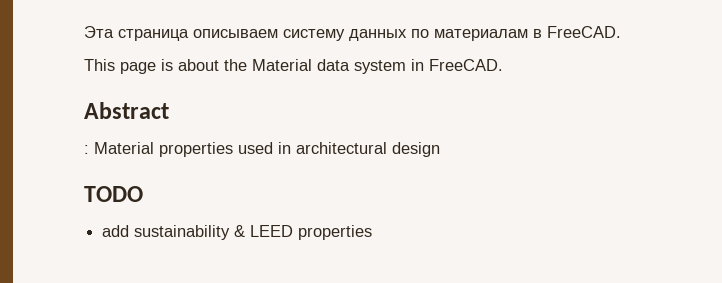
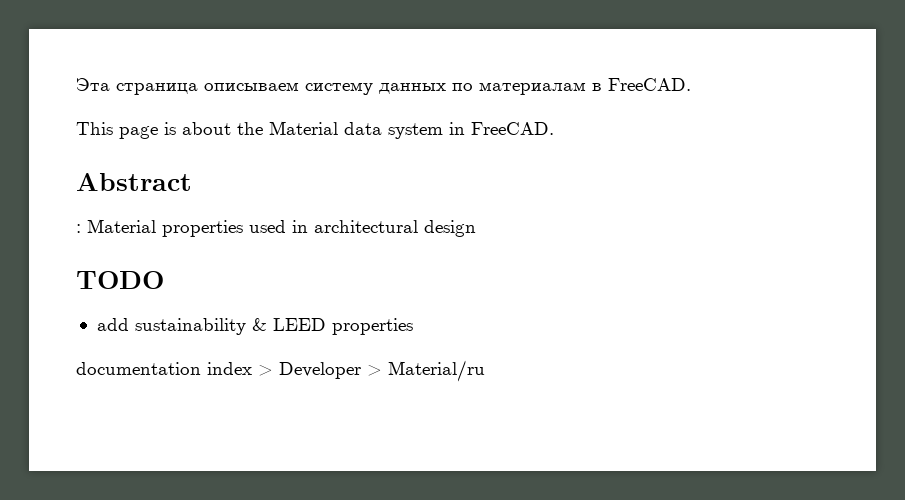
+ documentation index > Developer > Material/ru

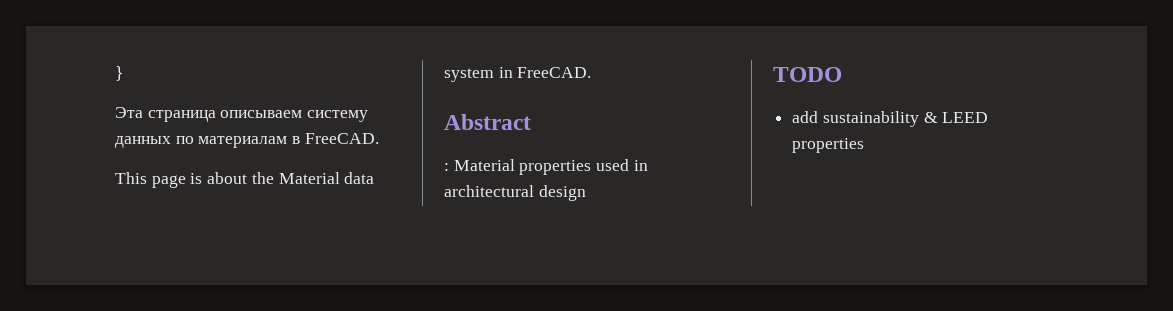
+ }
- documentation index > Developer > Material/ru

